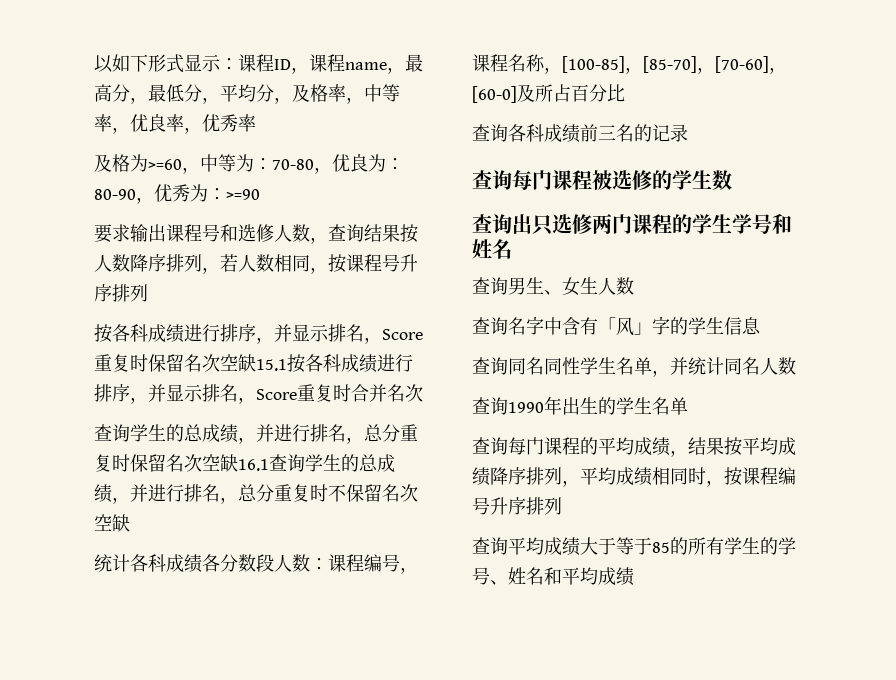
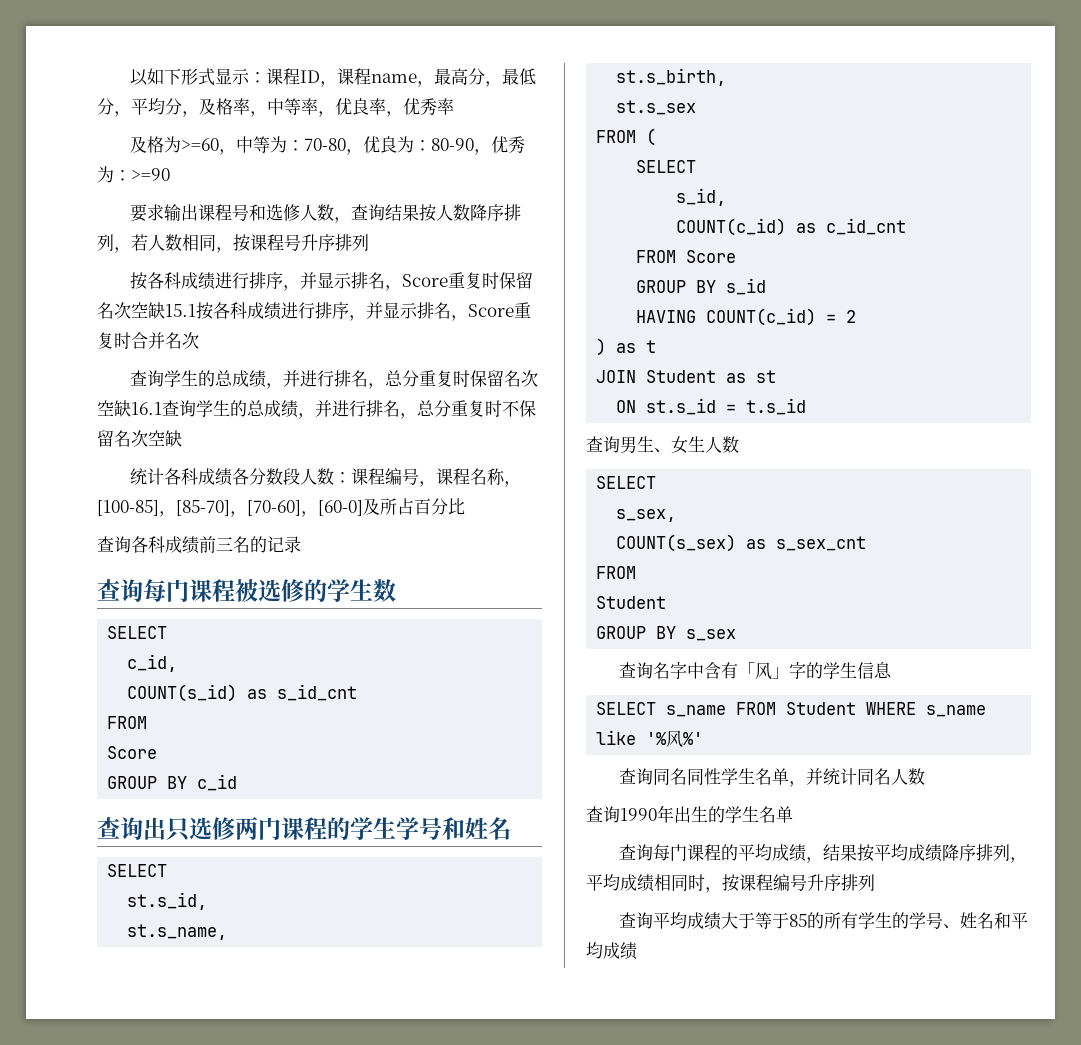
  查询每门课程被选修的学生数
+ SELECT
+ c_id,
+ COUNT(s_id) as s_id_cnt
+ FROM
+ Score
+ GROUP BY c_id
  查询出只选修两门课程的学生学号和姓名
+ SELECT
+ st.s_id,
+ st.s_name,
+ st.s_birth,
+ st.s_sex
+ FROM (
+ SELECT
+ s_id,
+ COUNT(c_id) as c_id_cnt
+ FROM Score
+ GROUP BY s_id
+ HAVING COUNT(c_id) = 2
+ ) as t
+ JOIN Student as st
+ ON st.s_id = t.s_id
  查询男生、女生人数
+ SELECT
+ s_sex,
+ COUNT(s_sex) as s_sex_cnt
+ FROM
+ Student
+ GROUP BY s_sex
+ SELECT s_name FROM Student WHERE s_name like '%风%'

